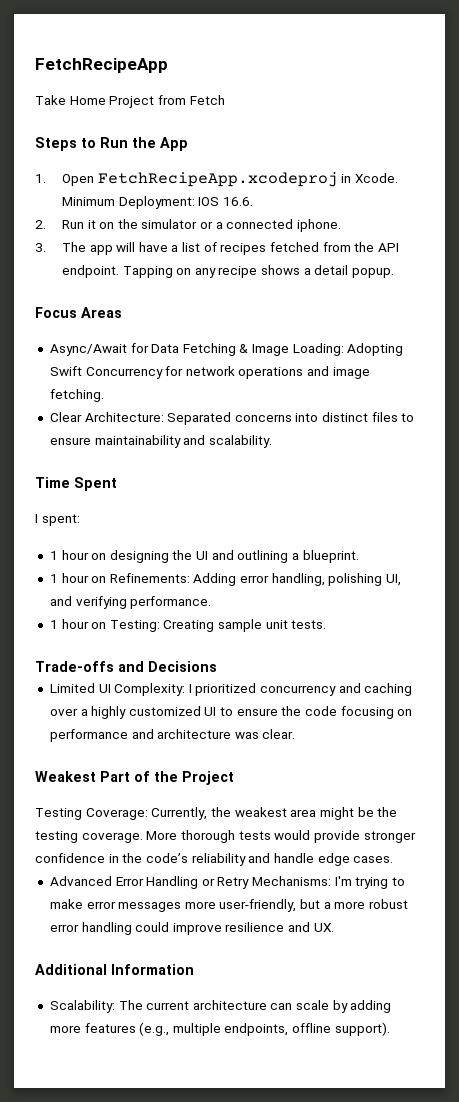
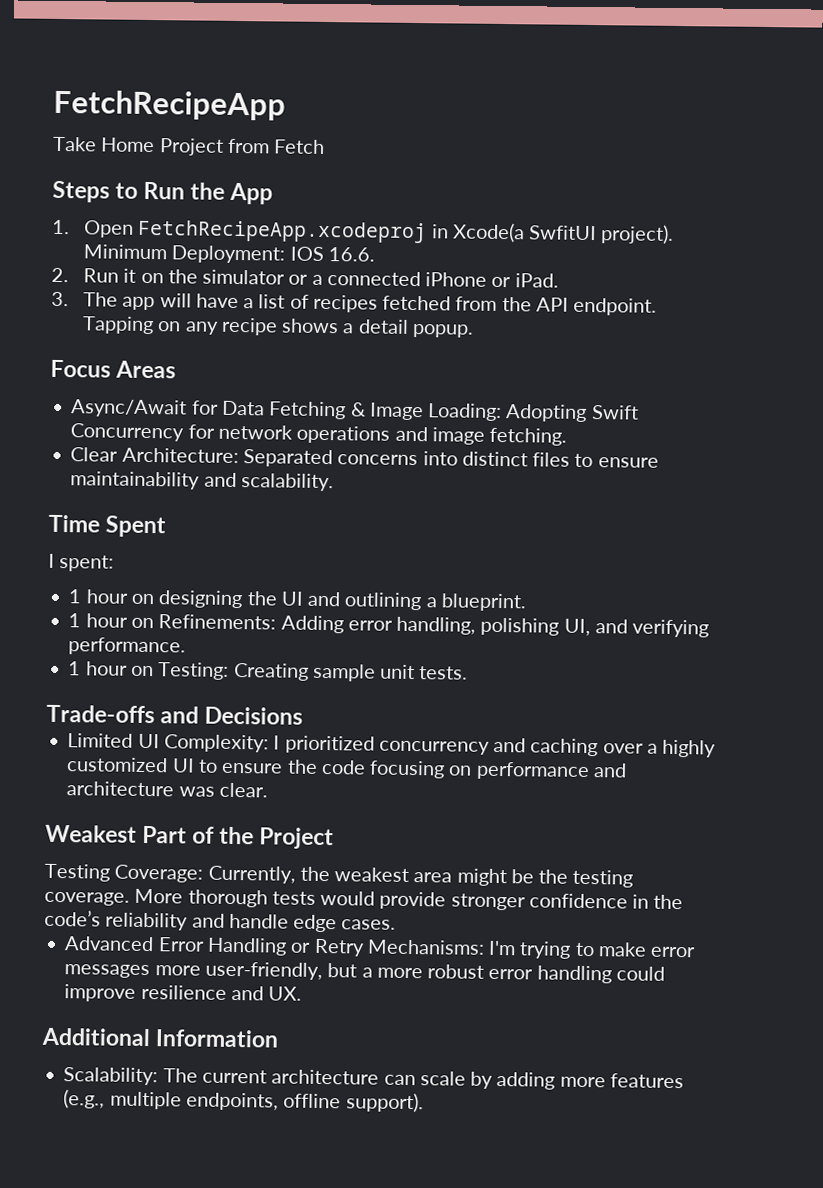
- 1. Open FetchRecipeApp.xcodeproj in Xcode.
+ 1. Open FetchRecipeApp.xcodeproj in Xcode(a SwfitUI project).
- 2. Run it on the simulator or a connected iphone.
+ 2. Run it on the simulator or a connected iPhone or iPad.

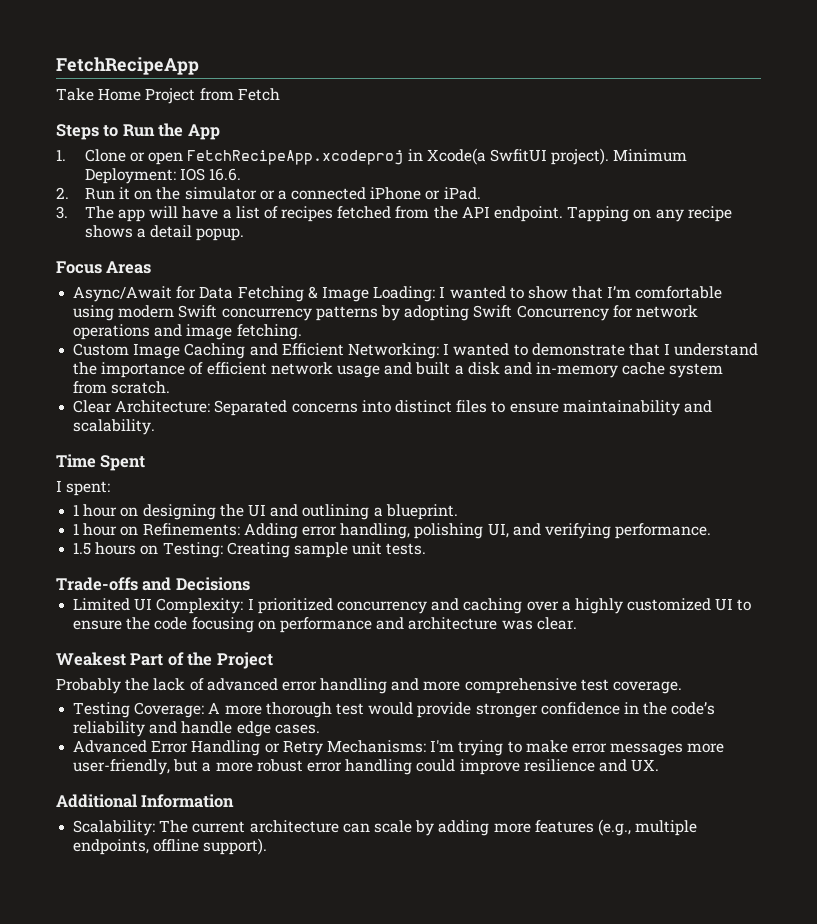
- 1. Open FetchRecipeApp.xcodeproj in Xcode(a SwfitUI project).
+ 1. Clone or open FetchRecipeApp.xcodeproj in Xcode(a SwfitUI project).
- Async/Await for Data Fetching & Image Loading: Adopting Swift Concurrency for network operations and image fetching.
+ Async/Await for Data Fetching & Image Loading: I wanted to show that I’m comfortable using modern Swift concurrency patterns by adopting Swift Concurrency for network operations and image fetching.
+ Custom Image Caching and Efficient Networking: I wanted to demonstrate that I understand the importance of efficient network usage and built a disk and in-memory cache system from scratch.
- 1 hour on Testing: Creating sample unit tests.
+ 1.5 hours on Testing: Creating sample unit tests.
- Testing Coverage: Currently, the weakest area might be the testing coverage. More thorough tests would provide stronger confidence in the code’s reliability and handle edge cases.
+ Probably the lack of advanced error handling and more comprehensive test coverage.
+ Testing Coverage: A more thorough test would provide stronger confidence in the code’s reliability and handle edge cases.

